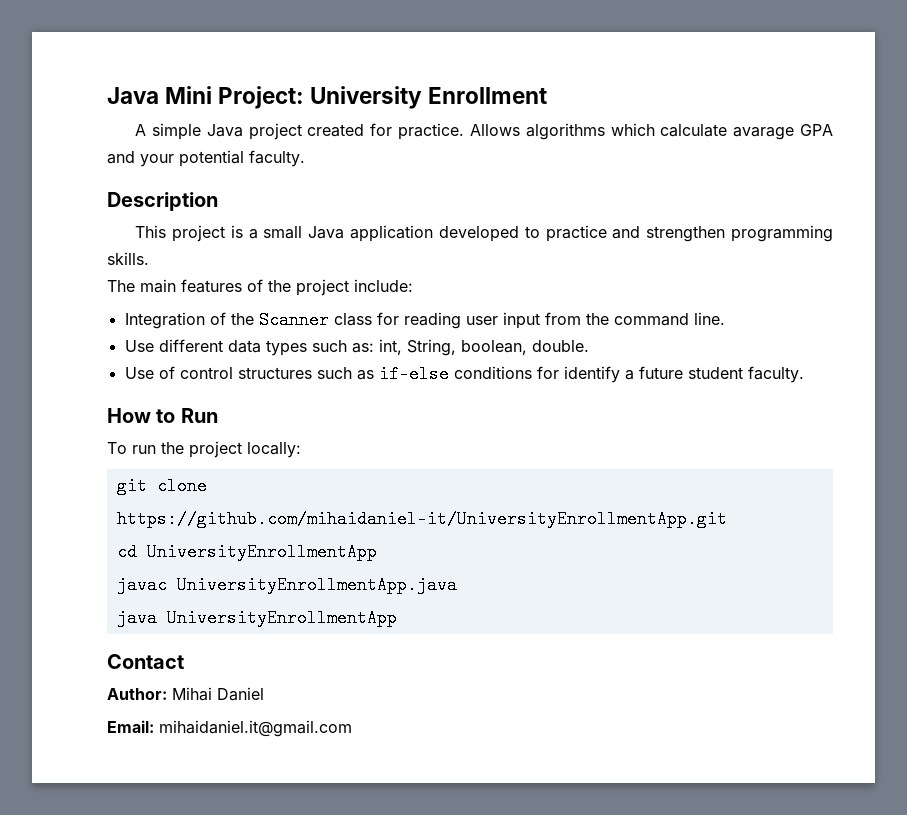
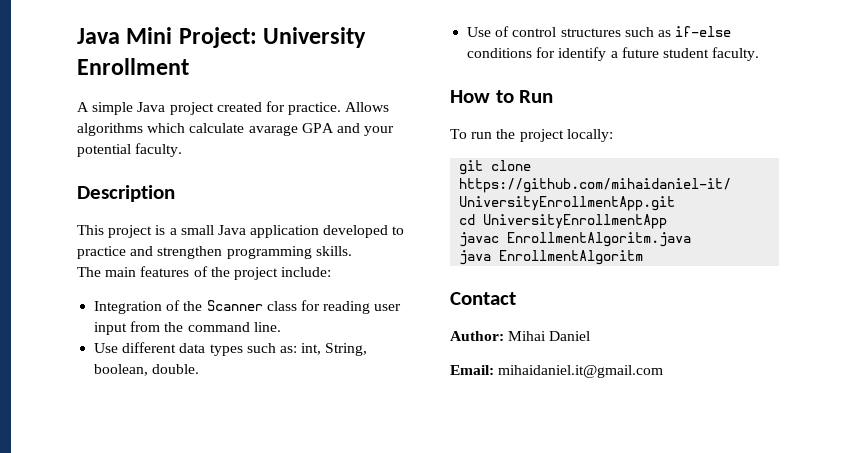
- javac UniversityEnrollmentApp.java
+ javac EnrollmentAlgoritm.java
- java UniversityEnrollmentApp
+ java EnrollmentAlgoritm

